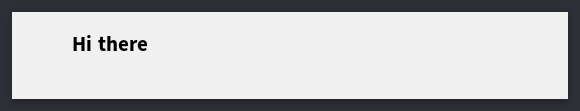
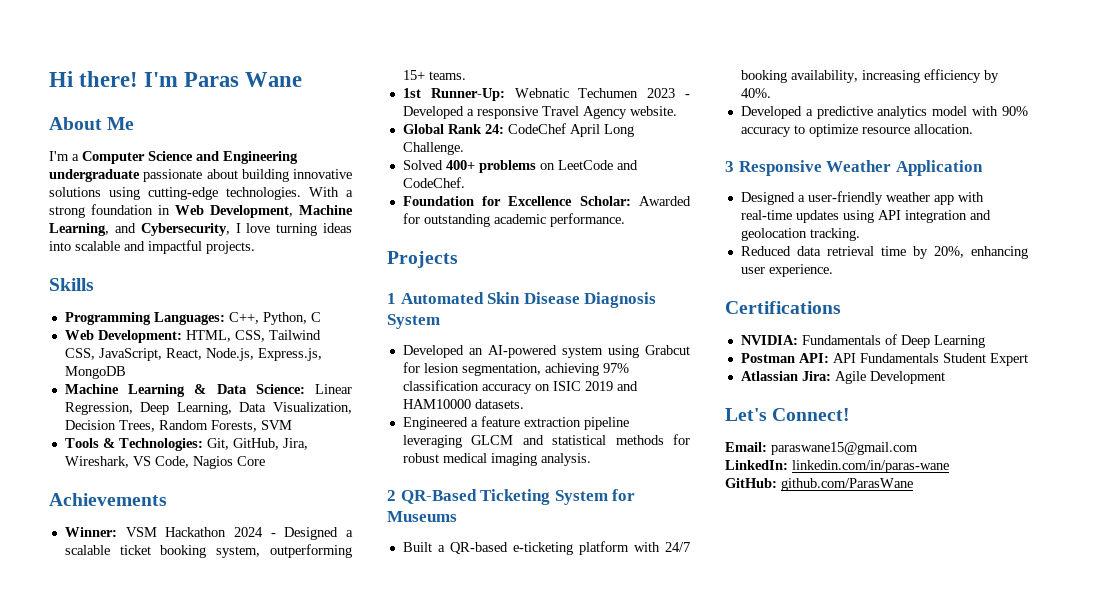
- Hi there
+ Hi there! I'm Paras Wane
+ About Me
+ I'm a Computer Science and Engineering undergraduate passionate about building innovative solutions using cutting-edge technologies. With a strong foundation in Web Development, Machine Learning, and Cybersecurity, I love turning ideas into scalable and impactful projects.
+ Skills
+ Programming Languages: C++, Python, C
+ Web Development: HTML, CSS, Tailwind CSS, JavaScript, React, Node.js, Express.js, MongoDB
+ Machine Learning & Data Science: Linear Regression, Deep Learning, Data Visualization, Decision Trees, Random Forests, SVM
+ Tools & Technologies: Git, GitHub, Jira, Wireshark, VS Code, Nagios Core
+ Achievements
+ Winner: VSM Hackathon 2024 - Designed a scalable ticket booking system, outperforming 15+ teams.
+ 1st Runner-Up: Webnatic Techumen 2023 - Developed a responsive Travel Agency website.
+ Global Rank 24: CodeChef April Long Challenge.
+ Solved 400+ problems on LeetCode and CodeChef.
+ Foundation for Excellence Scholar: Awarded for outstanding academic performance.
+ Projects
+ 1 Automated Skin Disease Diagnosis System
+ Developed an AI-powered system using Grabcut for lesion segmentation, achieving 97% classification accuracy on ISIC 2019 and HAM10000 datasets.
+ Engineered a feature extraction pipeline leveraging GLCM and statistical methods for robust medical imaging analysis.
+ 2 QR-Based Ticketing System for Museums
+ Built a QR-based e-ticketing platform with 24/7 booking availability, increasing efficiency by 40%.
+ Developed a predictive analytics model with 90% accuracy to optimize resource allocation.
+ 3 Responsive Weather Application
+ Designed a user-friendly weather app with real-time updates using API integration and geolocation tracking.
+ Reduced data retrieval time by 20%, enhancing user experience.
+ Certifications
+ NVIDIA: Fundamentals of Deep Learning
+ Postman API: API Fundamentals Student Expert
+ Atlassian Jira: Agile Development
+ Let's Connect!
+ Email: paraswane15@gmail.com
+ LinkedIn: linkedin.com/in/paras-wane
+ GitHub: github.com/ParasWane

